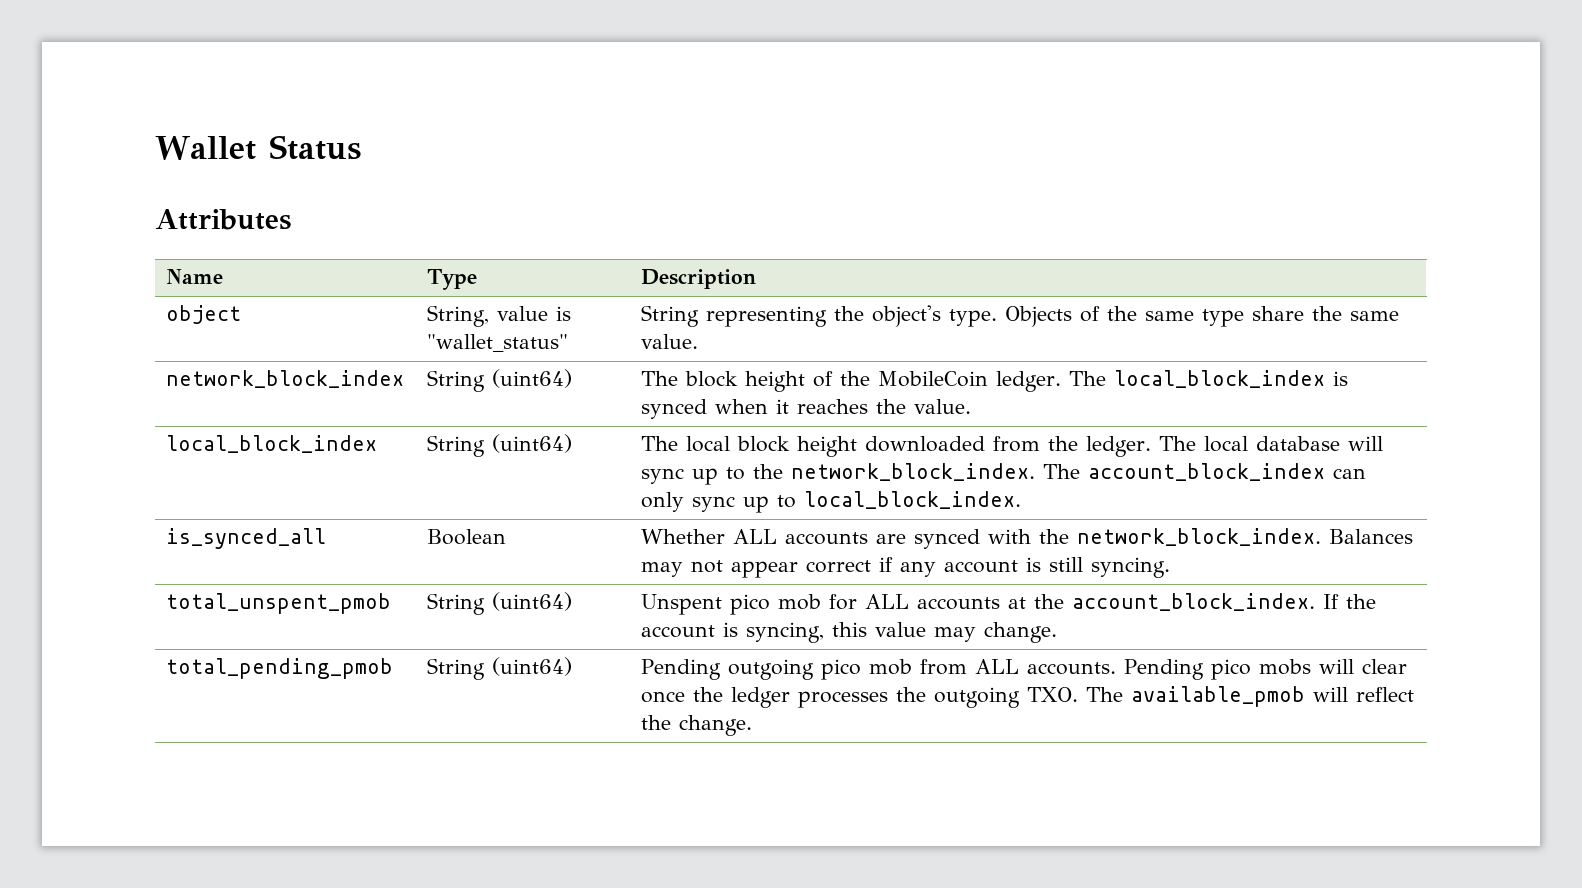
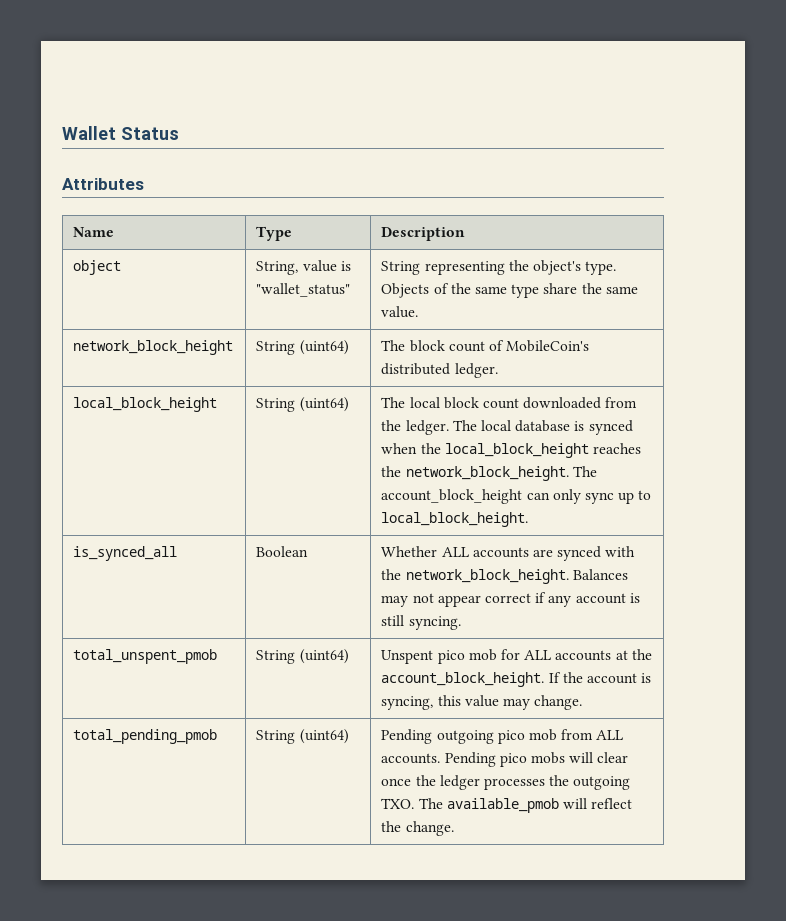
- network_block_index | String (uint64) | The block height of the MobileCoin ledger. The local_block_index is synced when it reaches the value.
- local_block_index | String (uint64) | The local block height downloaded from the ledger. The local database will sync up to the network_block_index. The account_block_index can only sync up to local_block_index.
+ network_block_height | String (uint64) | The block count of MobileCoin's distributed ledger.
+ local_block_height | String (uint64) | The local block count downloaded from the ledger. The local database is synced when the local_block_height reaches the network_block_height. The account_block_height can only sync up to local_block_height.
- is_synced_all | Boolean | Whether ALL accounts are synced with the network_block_index. Balances may not appear correct if any account is still syncing.
+ is_synced_all | Boolean | Whether ALL accounts are synced with the network_block_height. Balances may not appear correct if any account is still syncing.
- total_unspent_pmob | String (uint64) | Unspent pico mob for ALL accounts at the account_block_index. If the account is syncing, this value may change.
+ total_unspent_pmob | String (uint64) | Unspent pico mob for ALL accounts at the account_block_height. If the account is syncing, this value may change.

